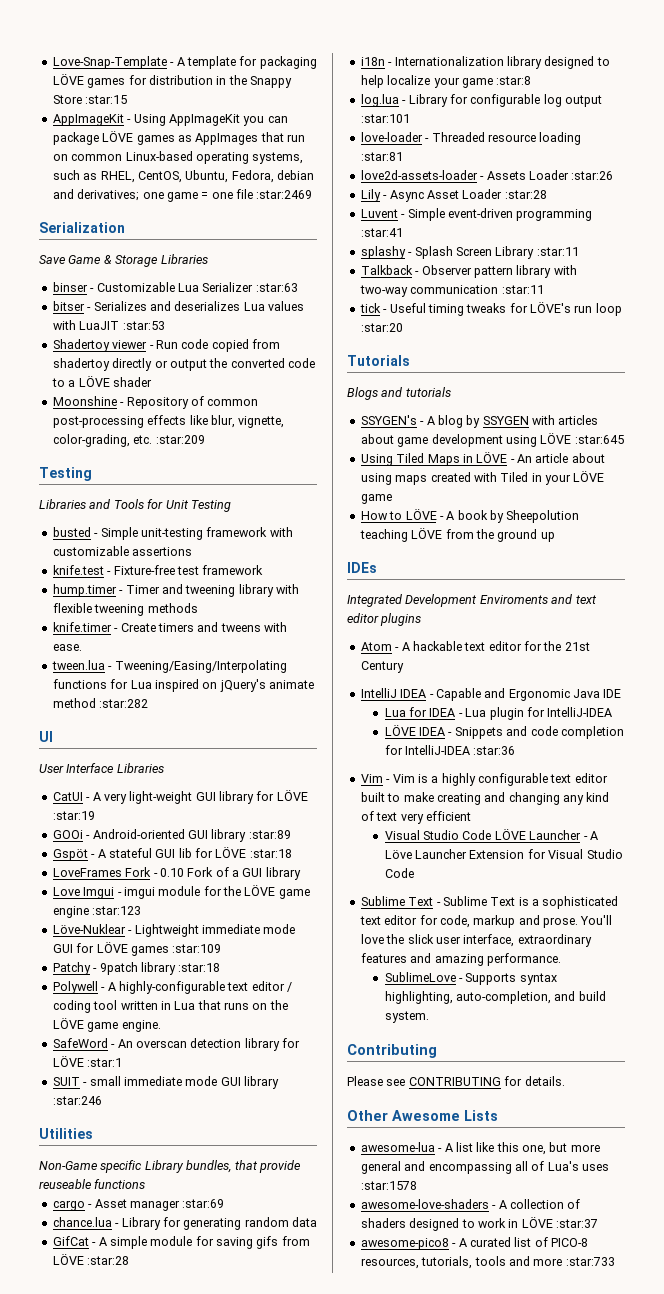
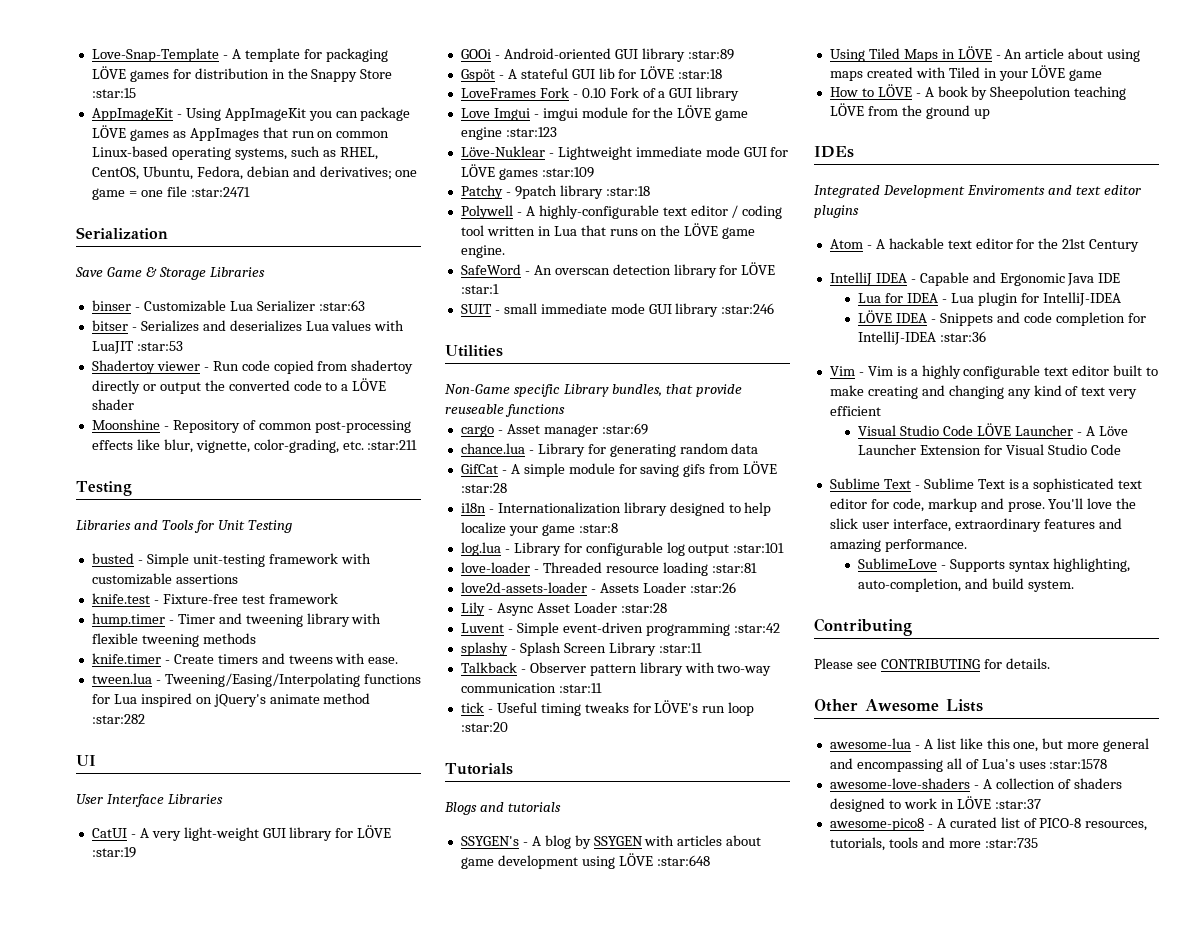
- AppImageKit - Using AppImageKit you can package LÖVE games as AppImages that run on common Linux-based operating systems, such as RHEL, CentOS, Ubuntu, Fedora, debian and derivatives; one game = one file :star:2469
+ AppImageKit - Using AppImageKit you can package LÖVE games as AppImages that run on common Linux-based operating systems, such as RHEL, CentOS, Ubuntu, Fedora, debian and derivatives; one game = one file :star:2471
- Moonshine - Repository of common post-processing effects like blur, vignette, color-grading, etc. :star:209
+ Moonshine - Repository of common post-processing effects like blur, vignette, color-grading, etc. :star:211
- Luvent - Simple event-driven programming :star:41
+ Luvent - Simple event-driven programming :star:42
- SSYGEN's - A blog by SSYGEN with articles about game development using LÖVE :star:645
+ SSYGEN's - A blog by SSYGEN with articles about game development using LÖVE :star:648
- awesome-pico8 - A curated list of PICO-8 resources, tutorials, tools and more :star:733
+ awesome-pico8 - A curated list of PICO-8 resources, tutorials, tools and more :star:735

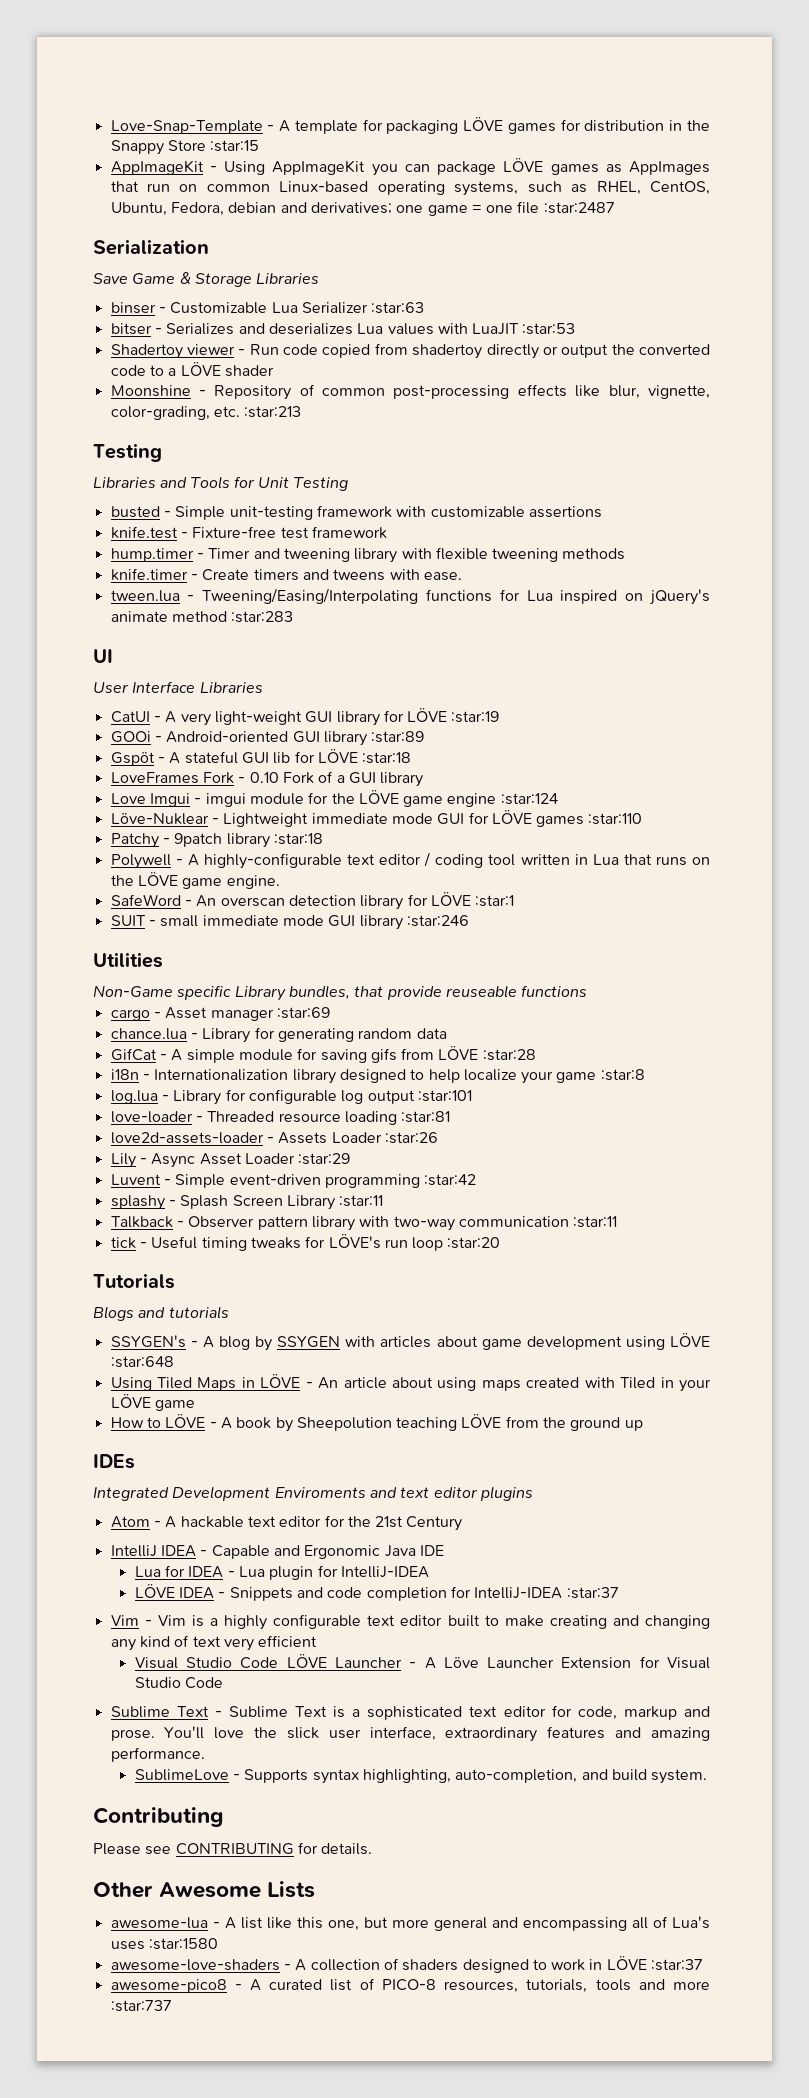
- AppImageKit - Using AppImageKit you can package LÖVE games as AppImages that run on common Linux-based operating systems, such as RHEL, CentOS, Ubuntu, Fedora, debian and derivatives; one game = one file :star:2471
+ AppImageKit - Using AppImageKit you can package LÖVE games as AppImages that run on common Linux-based operating systems, such as RHEL, CentOS, Ubuntu, Fedora, debian and derivatives; one game = one file :star:2487
- Moonshine - Repository of common post-processing effects like blur, vignette, color-grading, etc. :star:211
+ Moonshine - Repository of common post-processing effects like blur, vignette, color-grading, etc. :star:213
- tween.lua - Tweening/Easing/Interpolating functions for Lua inspired on jQuery's animate method :star:282
+ tween.lua - Tweening/Easing/Interpolating functions for Lua inspired on jQuery's animate method :star:283
- Love Imgui - imgui module for the LÖVE game engine :star:123
+ Love Imgui - imgui module for the LÖVE game engine :star:124
- Löve-Nuklear - Lightweight immediate mode GUI for LÖVE games :star:109
+ Löve-Nuklear - Lightweight immediate mode GUI for LÖVE games :star:110
- Lily - Async Asset Loader :star:28
+ Lily - Async Asset Loader :star:29
- LÖVE IDEA - Snippets and code completion for IntelliJ-IDEA :star:36
+ LÖVE IDEA - Snippets and code completion for IntelliJ-IDEA :star:37
- awesome-lua - A list like this one, but more general and encompassing all of Lua's uses :star:1578
+ awesome-lua - A list like this one, but more general and encompassing all of Lua's uses :star:1580
- awesome-pico8 - A curated list of PICO-8 resources, tutorials, tools and more :star:735
+ awesome-pico8 - A curated list of PICO-8 resources, tutorials, tools and more :star:737

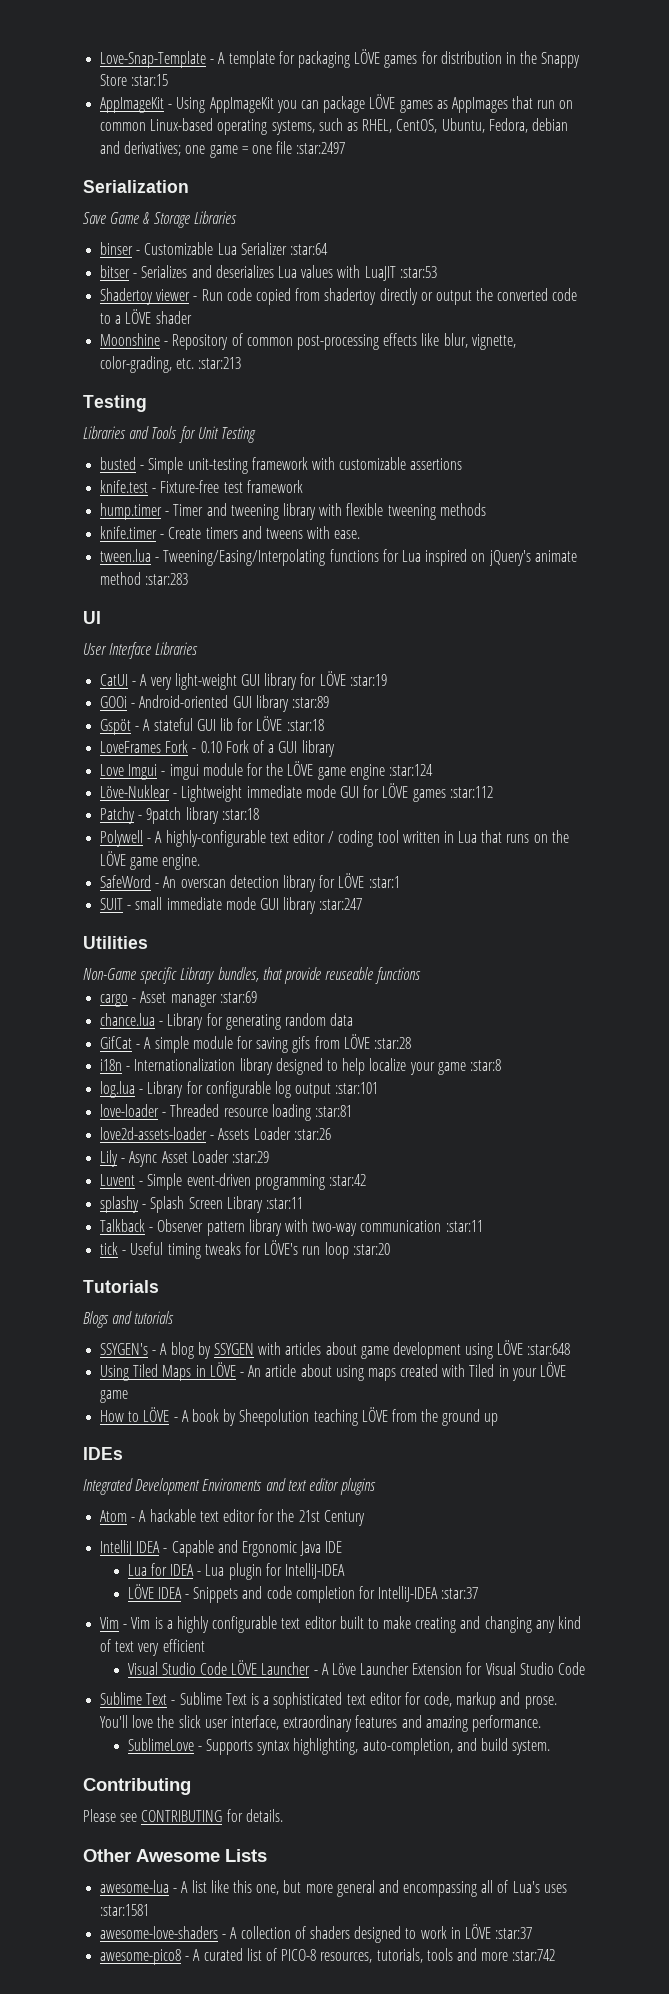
- AppImageKit - Using AppImageKit you can package LÖVE games as AppImages that run on common Linux-based operating systems, such as RHEL, CentOS, Ubuntu, Fedora, debian and derivatives; one game = one file :star:2487
+ AppImageKit - Using AppImageKit you can package LÖVE games as AppImages that run on common Linux-based operating systems, such as RHEL, CentOS, Ubuntu, Fedora, debian and derivatives; one game = one file :star:2497
- binser - Customizable Lua Serializer :star:63
+ binser - Customizable Lua Serializer :star:64
- Löve-Nuklear - Lightweight immediate mode GUI for LÖVE games :star:110
+ Löve-Nuklear - Lightweight immediate mode GUI for LÖVE games :star:112
- SUIT - small immediate mode GUI library :star:246
+ SUIT - small immediate mode GUI library :star:247
- awesome-lua - A list like this one, but more general and encompassing all of Lua's uses :star:1580
+ awesome-lua - A list like this one, but more general and encompassing all of Lua's uses :star:1581
- awesome-pico8 - A curated list of PICO-8 resources, tutorials, tools and more :star:737
+ awesome-pico8 - A curated list of PICO-8 resources, tutorials, tools and more :star:742

